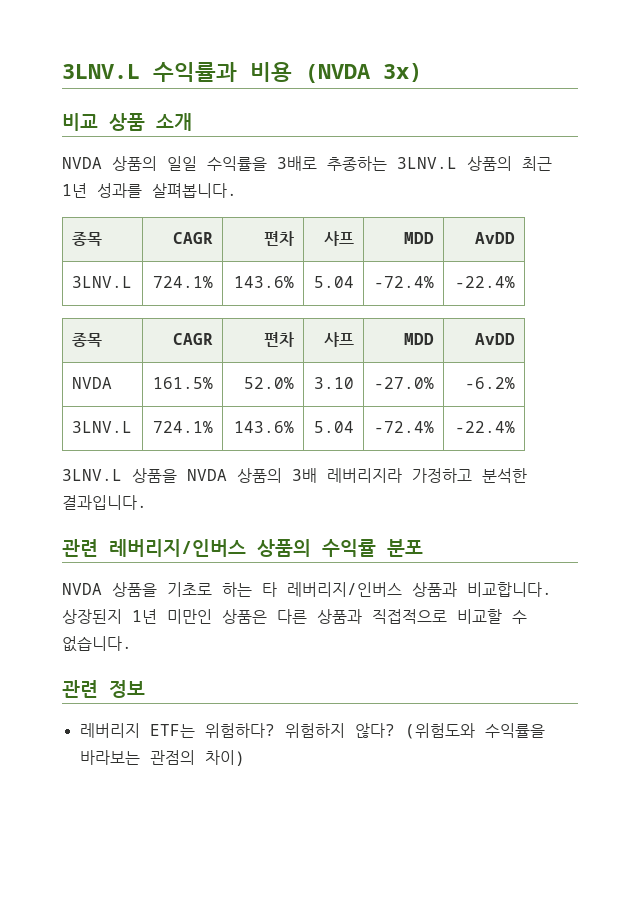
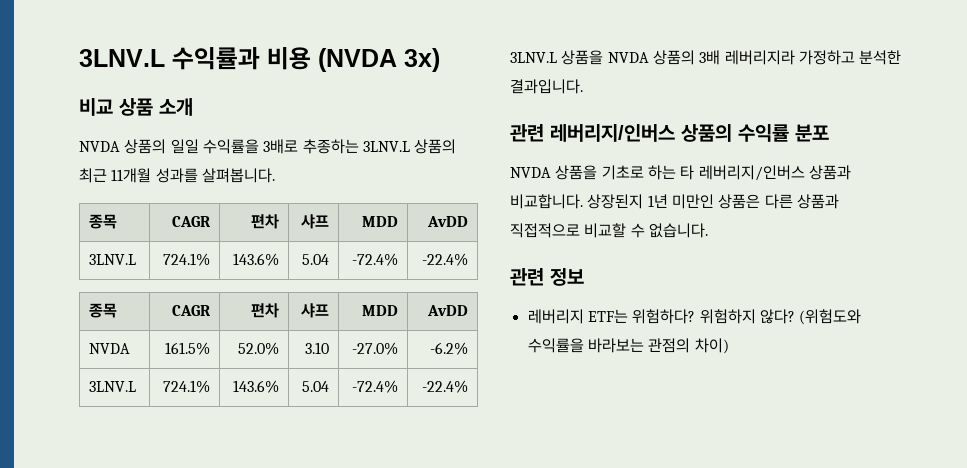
- NVDA 상품의 일일 수익률을 3배로 추종하는 3LNV.L 상품의 최근 1년 성과를 살펴봅니다.
+ NVDA 상품의 일일 수익률을 3배로 추종하는 3LNV.L 상품의 최근 11개월 성과를 살펴봅니다.

